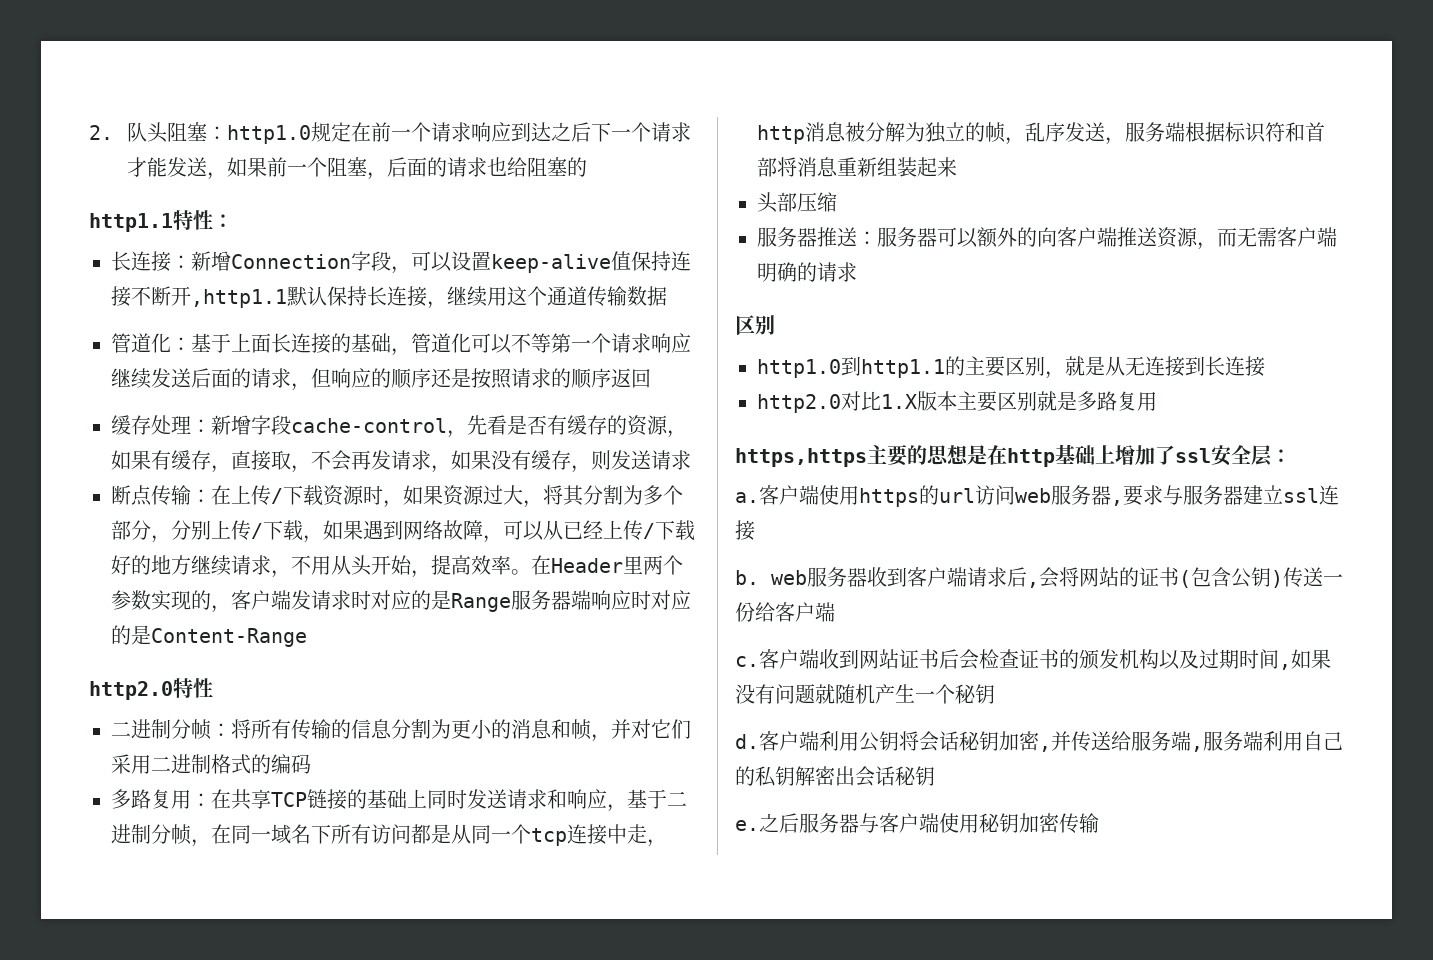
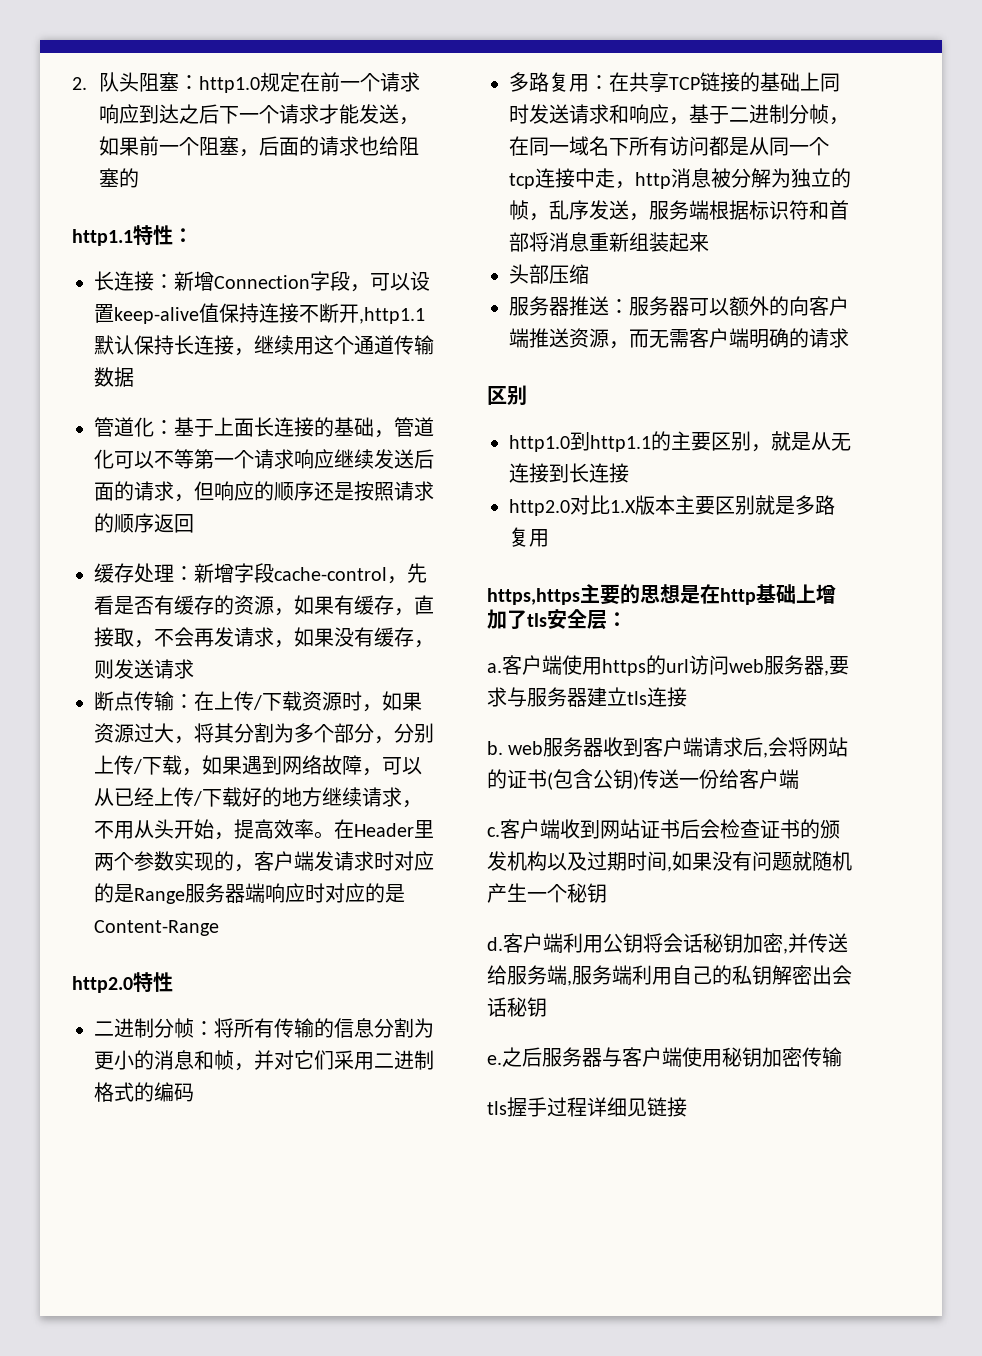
- https,https主要的思想是在http基础上增加了ssl安全层：
+ https,https主要的思想是在http基础上增加了tls安全层：
- 客户端使用https的url访问web服务器,要求与服务器建立ssl连接
+ 客户端使用https的url访问web服务器,要求与服务器建立tls连接
+ tls握手过程详细见链接

